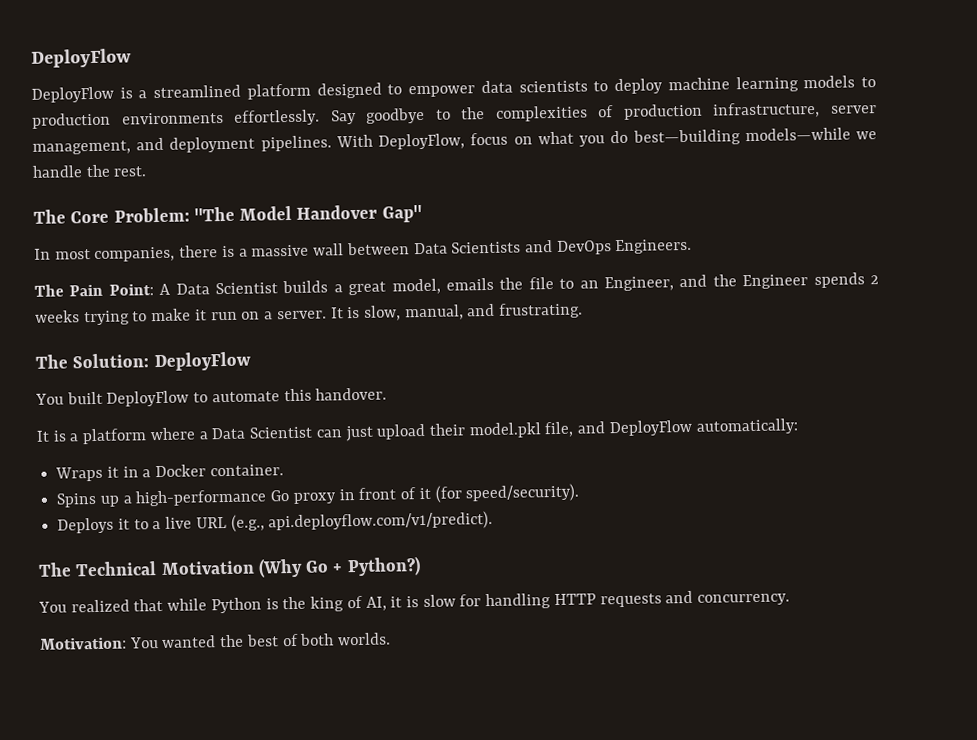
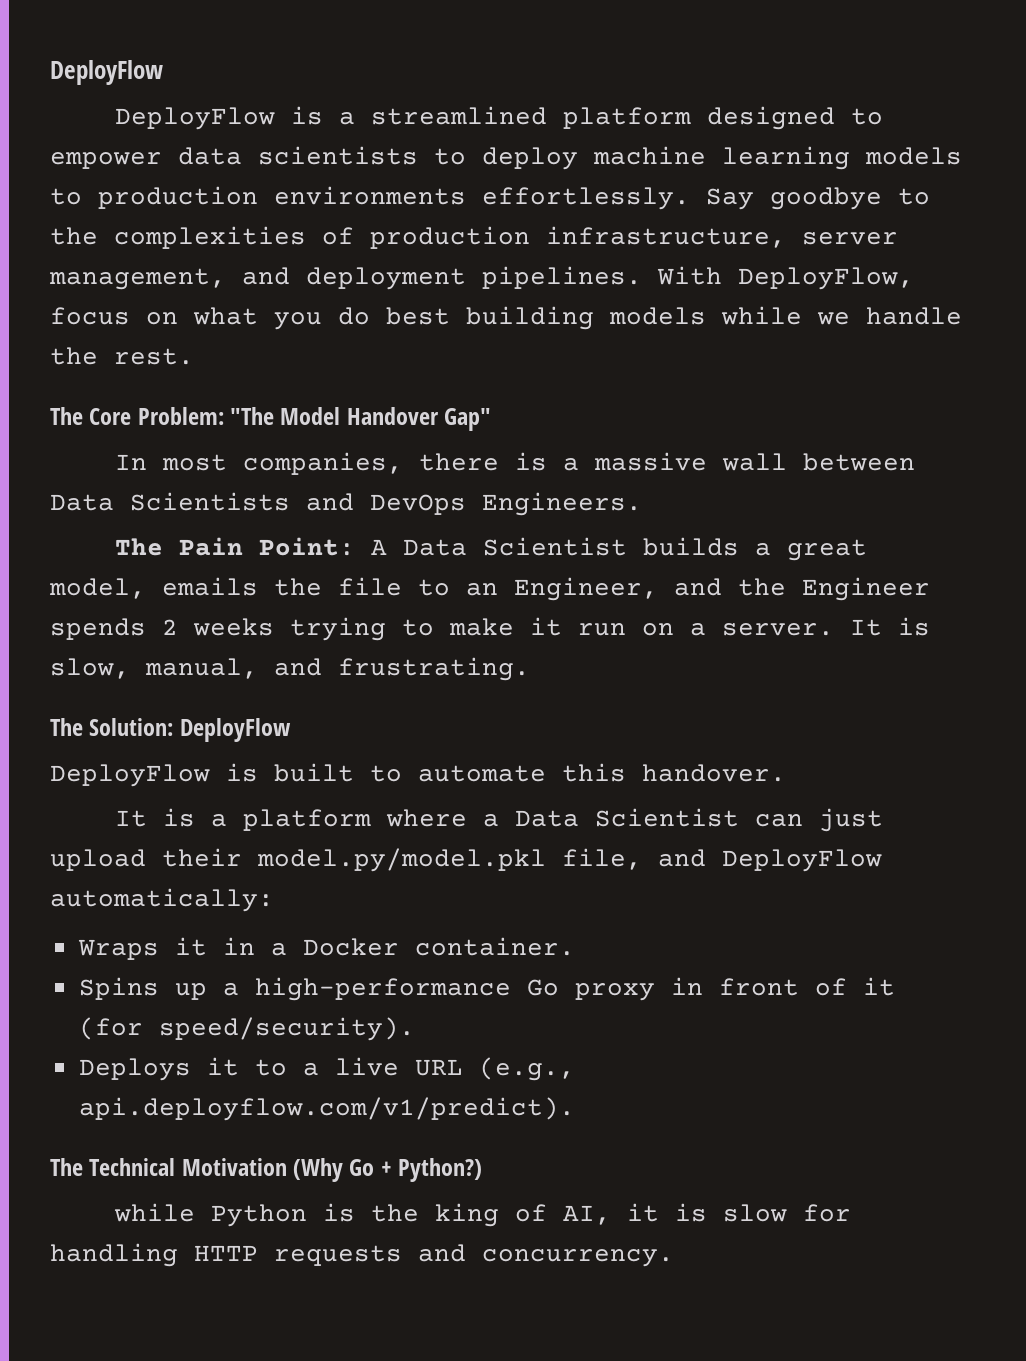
- With DeployFlow, focus on what you do best—building models—while we handle the rest.
+ With DeployFlow, focus on what you do best building models while we handle the rest.
- You built DeployFlow to automate this handover.
+ DeployFlow is built to automate this handover.
- It is a platform where a Data Scientist can just upload their model.pkl file, and DeployFlow automatically:
+ It is a platform where a Data Scientist can just upload their model.py/model.pkl file, and DeployFlow automatically:
- You realized that while Python is the king of AI, it is slow for handling HTTP requests and concurrency.
+ while Python is the king of AI, it is slow for handling HTTP requests and concurrency.
- Motivation: You wanted the best of both worlds.

